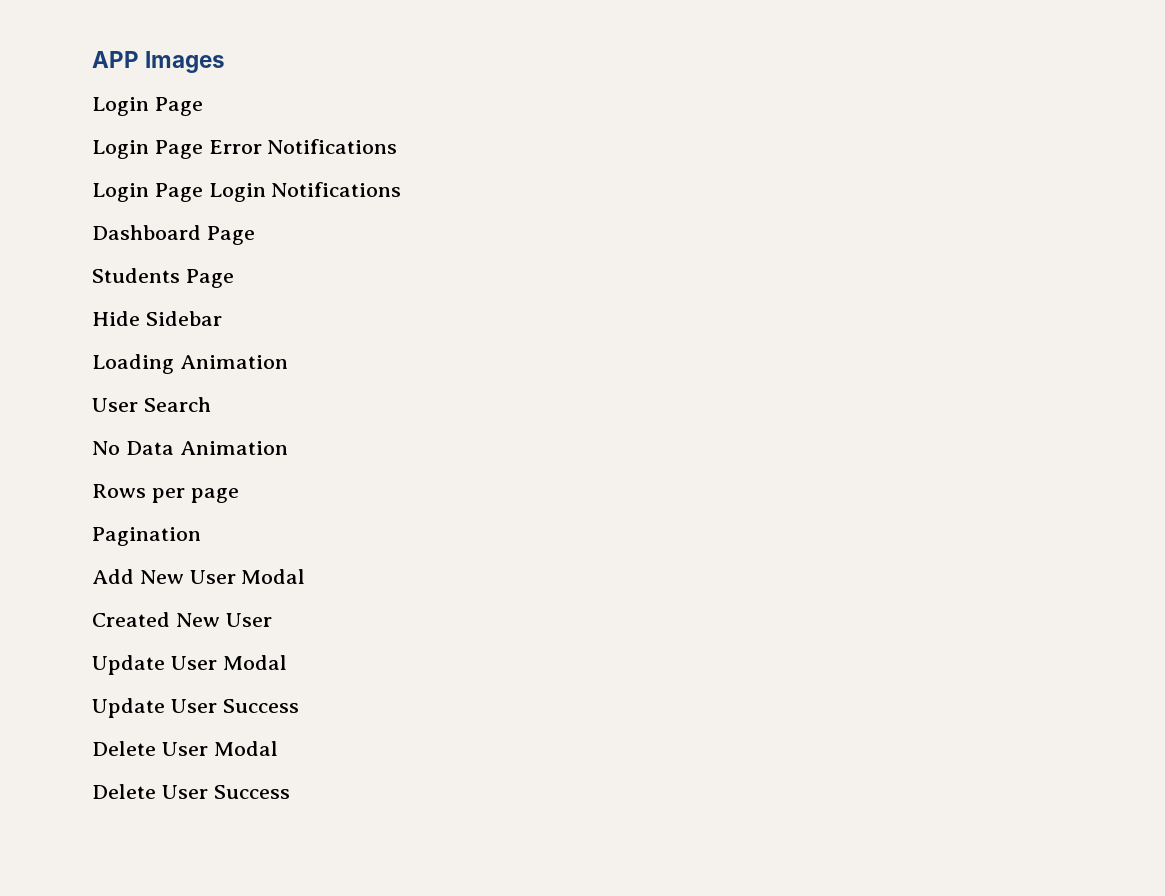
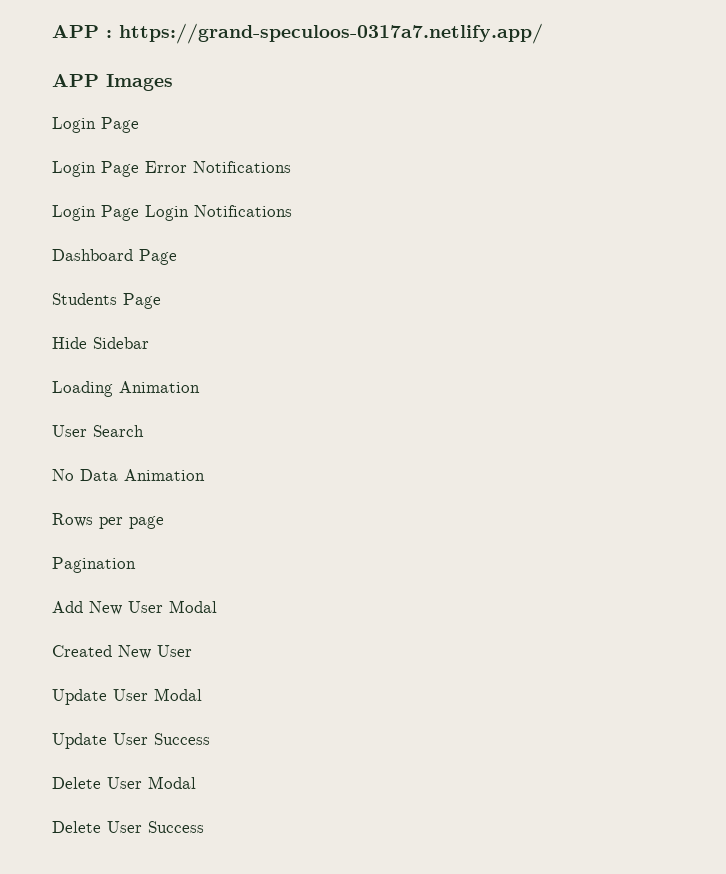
+ APP : https://grand-speculoos-0317a7.netlify.app/

